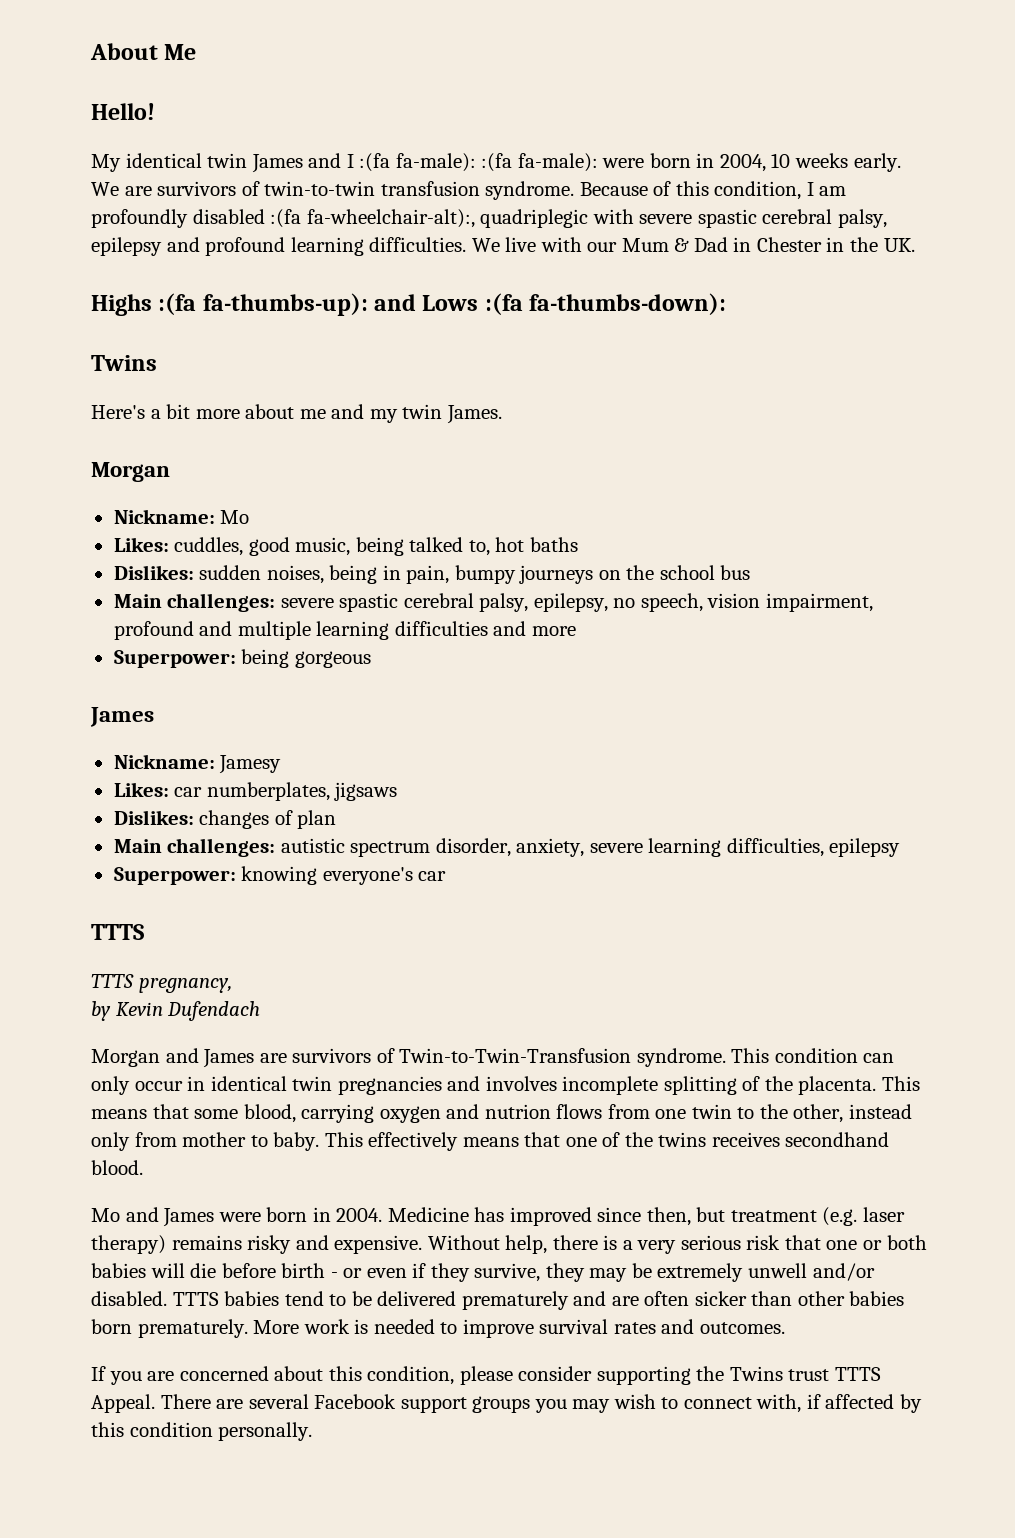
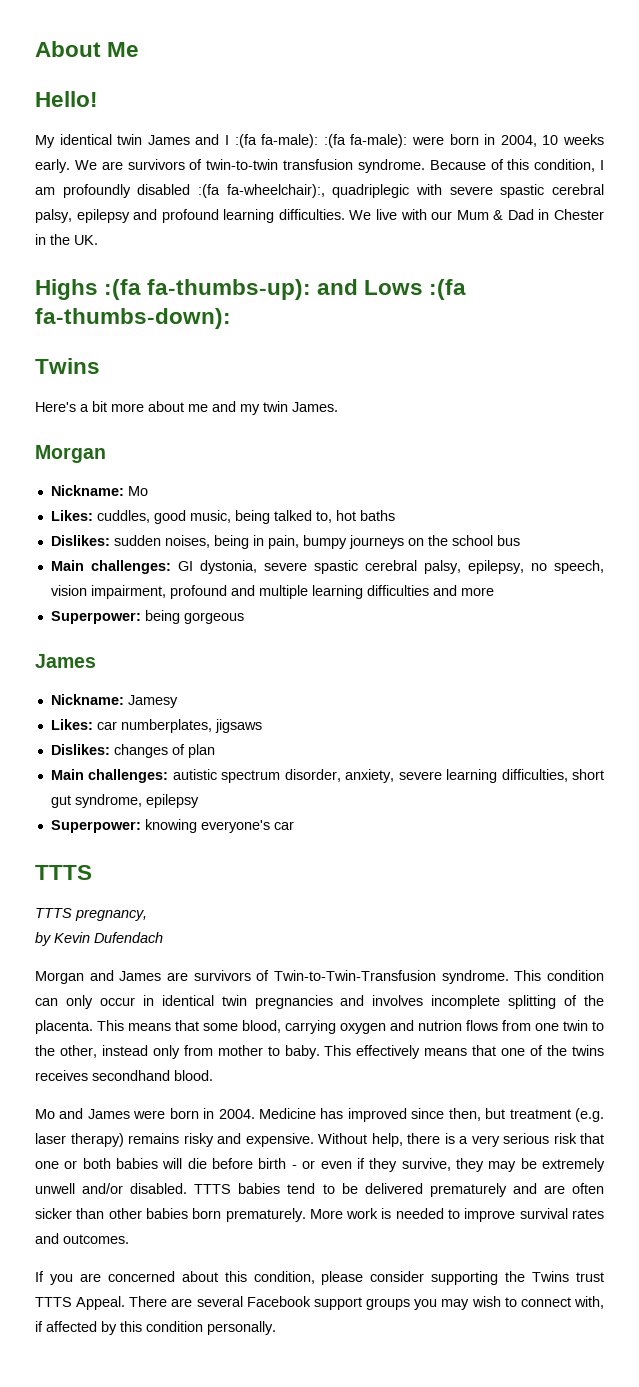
- Because of this condition, I am profoundly disabled :(fa fa-wheelchair-alt):, quadriplegic with severe spastic cerebral palsy, epilepsy and profound learning difficulties.
+ Because of this condition, I am profoundly disabled :(fa fa-wheelchair):, quadriplegic with severe spastic cerebral palsy, epilepsy and profound learning difficulties.
- Main challenges: severe spastic cerebral palsy, epilepsy, no speech, vision impairment, profound and multiple learning difficulties and more
+ Main challenges: GI dystonia, severe spastic cerebral palsy, epilepsy, no speech, vision impairment, profound and multiple learning difficulties and more
- Main challenges: autistic spectrum disorder, anxiety, severe learning difficulties, epilepsy
+ Main challenges: autistic spectrum disorder, anxiety, severe learning difficulties, short gut syndrome, epilepsy

